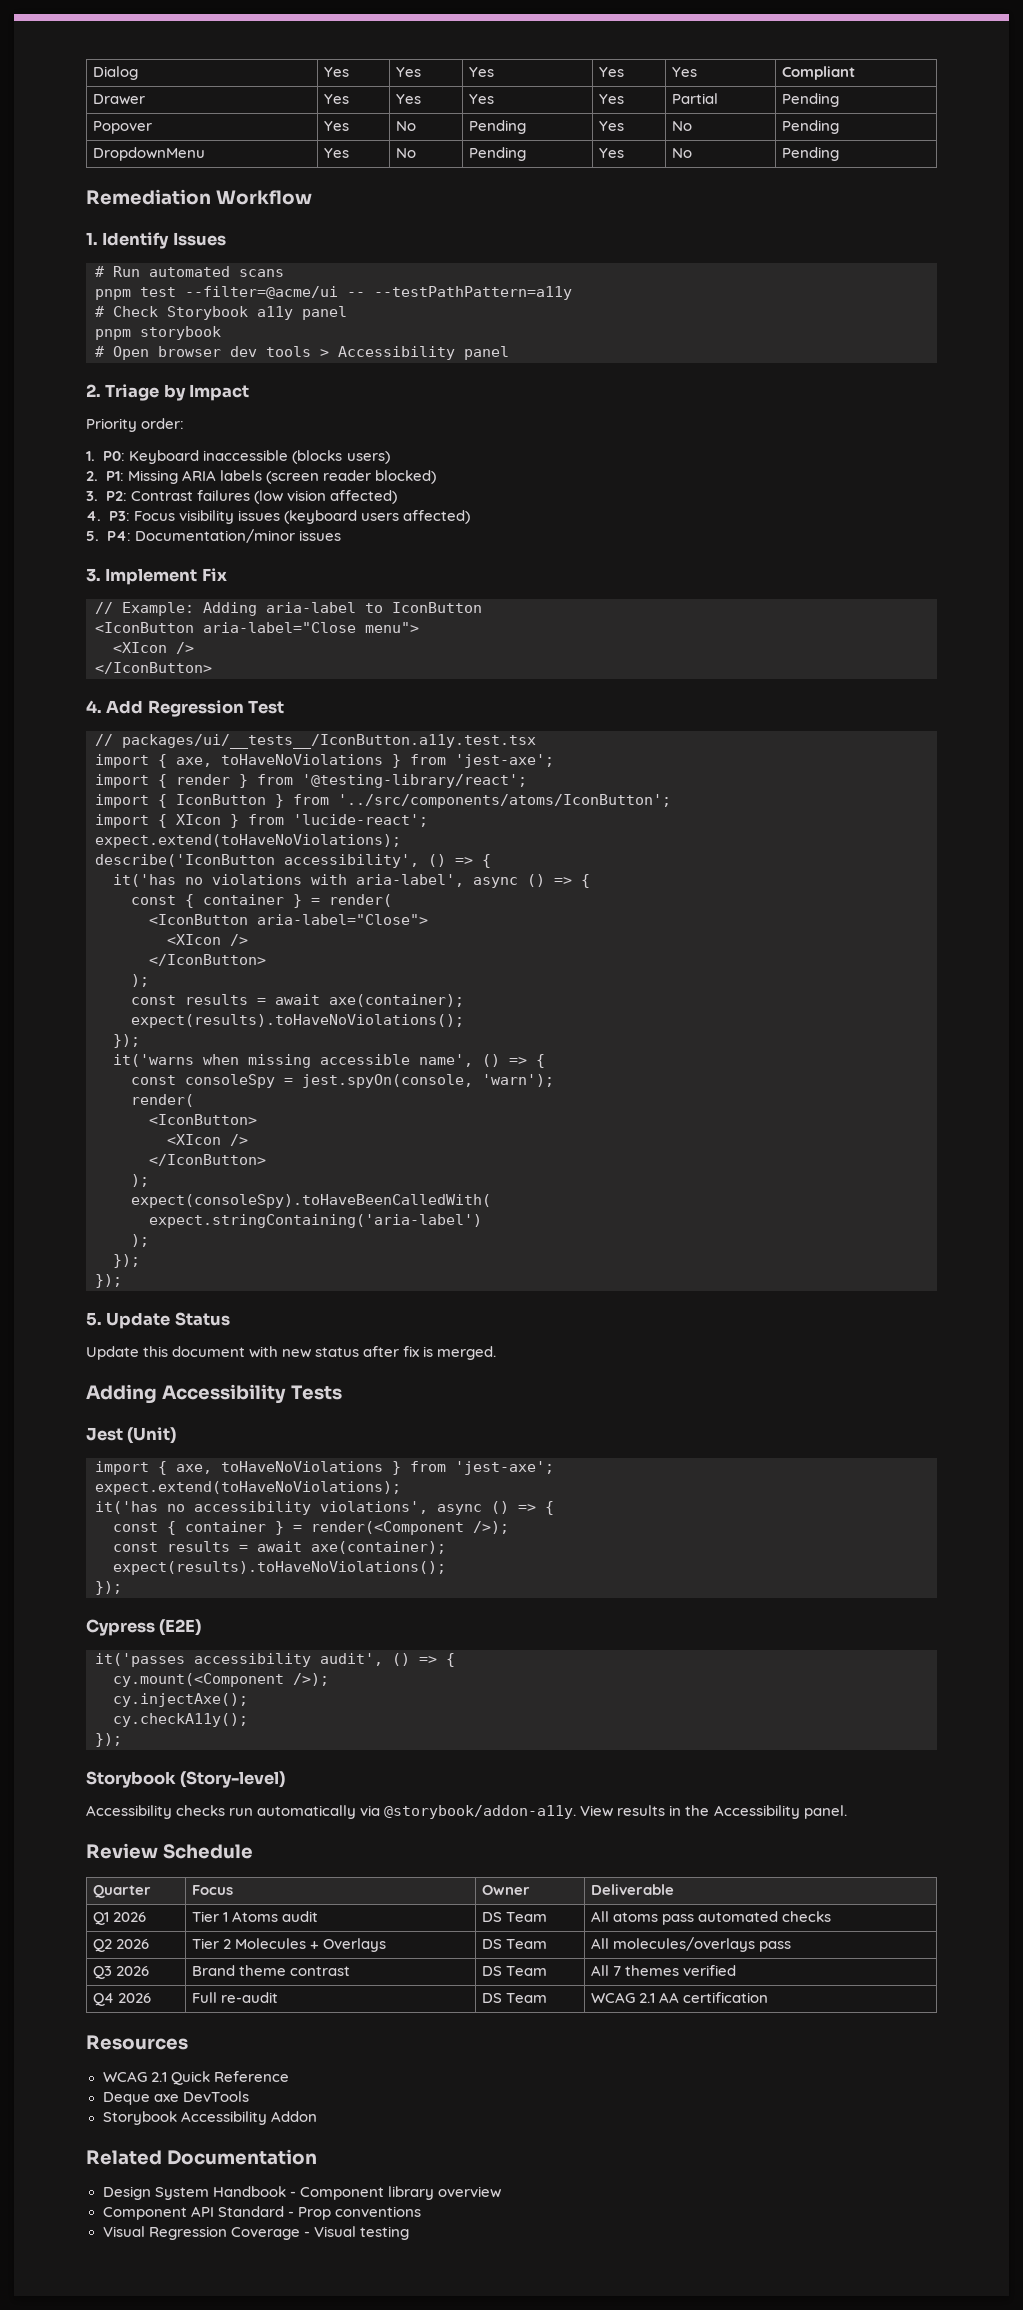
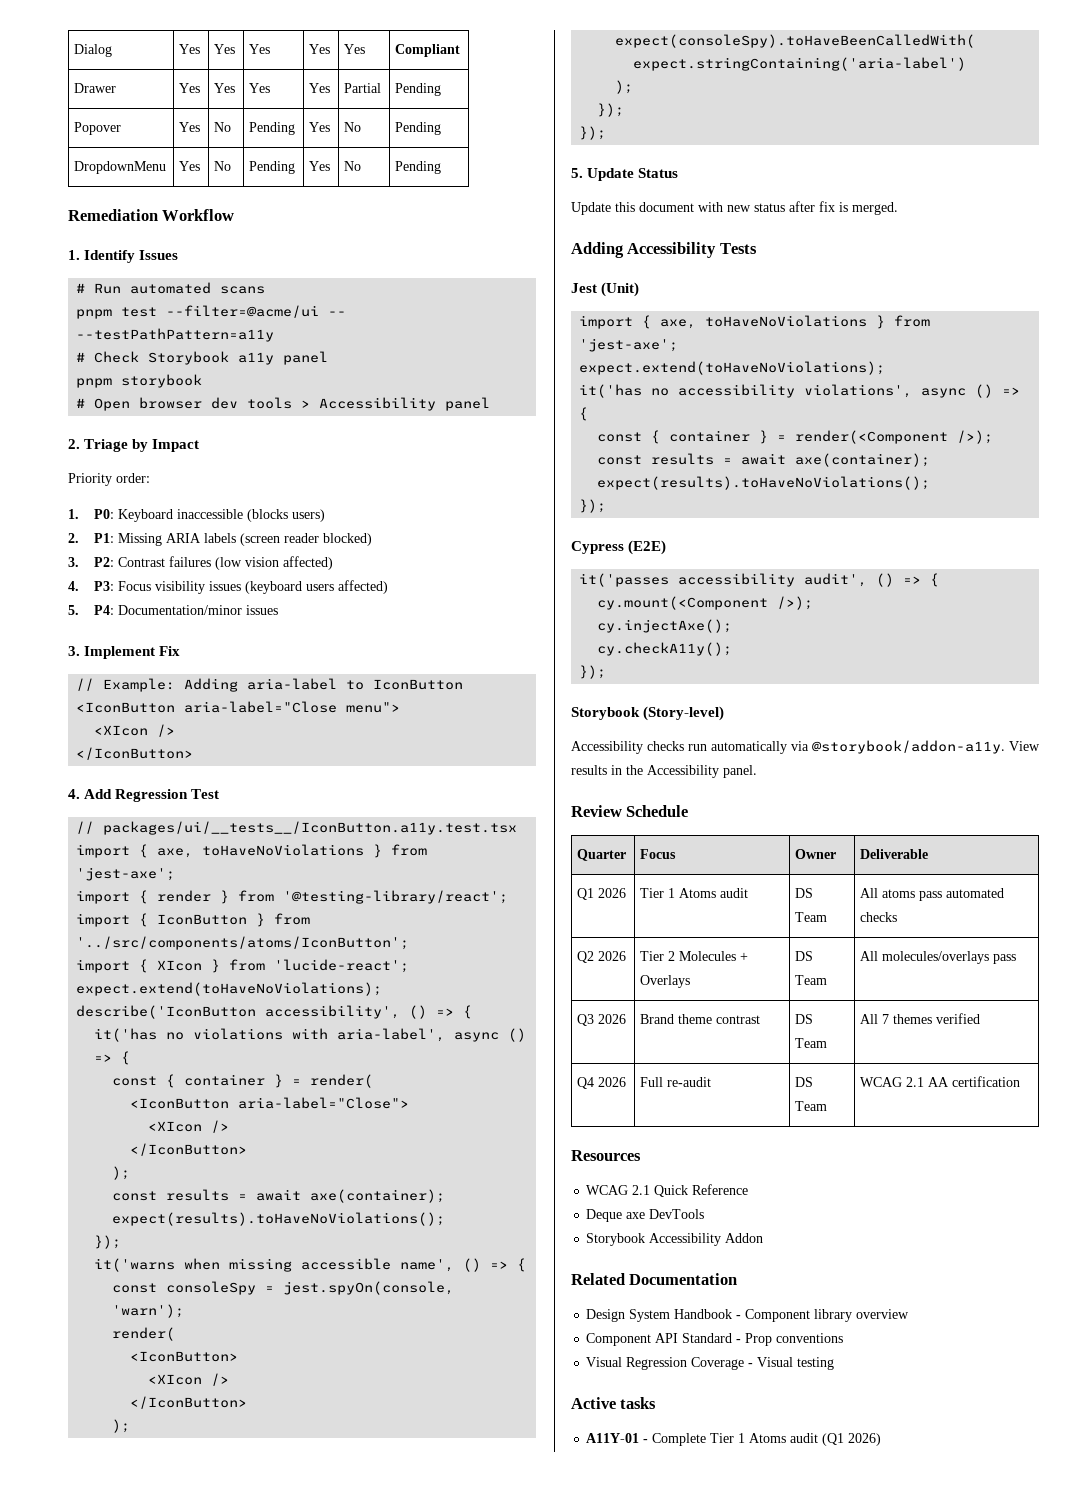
+ Active tasks
+ A11Y-01 - Complete Tier 1 Atoms audit (Q1 2026)

